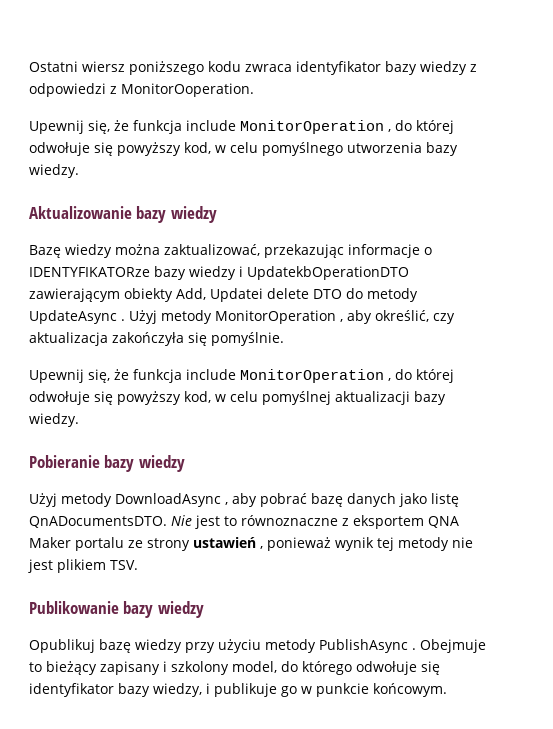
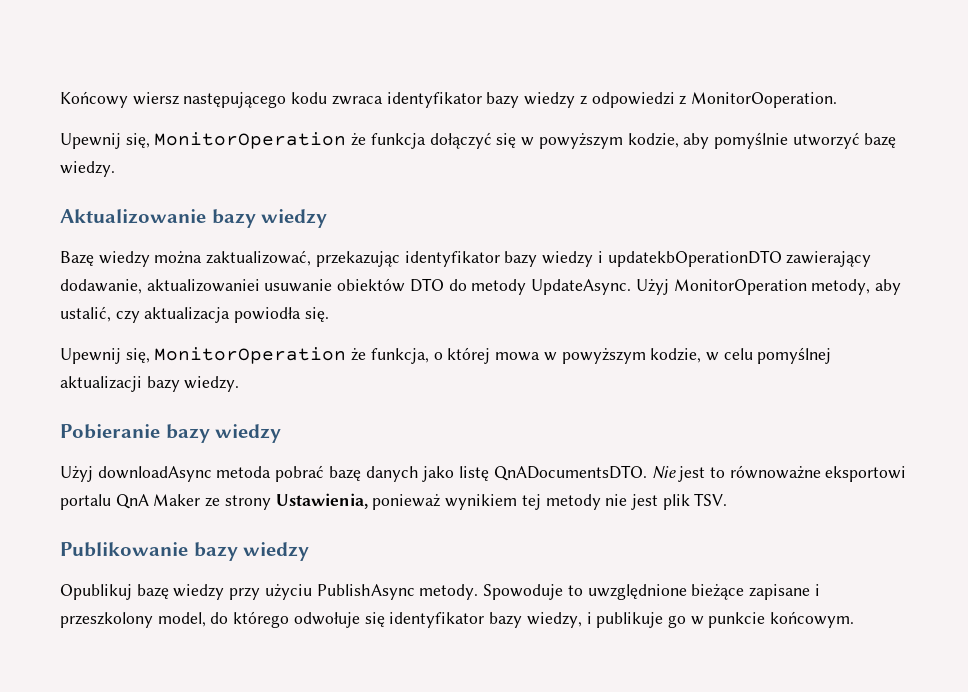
- Ostatni wiersz poniższego kodu zwraca identyfikator bazy wiedzy z odpowiedzi z MonitorOoperation.
+ Końcowy wiersz następującego kodu zwraca identyfikator bazy wiedzy z odpowiedzi z MonitorOoperation.
- Upewnij się, że funkcja include MonitorOperation , do której odwołuje się powyższy kod, w celu pomyślnego utworzenia bazy wiedzy.
+ Upewnij się, MonitorOperation że funkcja dołączyć się w powyższym kodzie, aby pomyślnie utworzyć bazę wiedzy.
- Bazę wiedzy można zaktualizować, przekazując informacje o IDENTYFIKATORze bazy wiedzy i UpdatekbOperationDTO zawierającym obiekty Add, Updatei delete DTO do metody UpdateAsync . Użyj metody MonitorOperation , aby określić, czy aktualizacja zakończyła się pomyślnie.
- Upewnij się, że funkcja include MonitorOperation , do której odwołuje się powyższy kod, w celu pomyślnej aktualizacji bazy wiedzy.
+ Bazę wiedzy można zaktualizować, przekazując identyfikator bazy wiedzy i updatekbOperationDTO zawierający dodawanie, aktualizowaniei usuwanie obiektów DTO do metody UpdateAsync. Użyj MonitorOperation metody, aby ustalić, czy aktualizacja powiodła się.
+ Upewnij się, MonitorOperation że funkcja, o której mowa w powyższym kodzie, w celu pomyślnej aktualizacji bazy wiedzy.
- Użyj metody DownloadAsync , aby pobrać bazę danych jako listę QnADocumentsDTO.
+ Użyj downloadAsync metoda pobrać bazę danych jako listę QnADocumentsDTO.
- Nie jest to równoznaczne z eksportem QNA Maker portalu ze strony ustawień , ponieważ wynik tej metody nie jest plikiem TSV.
+ Nie jest to równoważne eksportowi portalu QnA Maker ze strony Ustawienia, ponieważ wynikiem tej metody nie jest plik TSV.
- Opublikuj bazę wiedzy przy użyciu metody PublishAsync . Obejmuje to bieżący zapisany i szkolony model, do którego odwołuje się identyfikator bazy wiedzy, i publikuje go w punkcie końcowym.
+ Opublikuj bazę wiedzy przy użyciu PublishAsync metody. Spowoduje to uwzględnione bieżące zapisane i przeszkolony model, do którego odwołuje się identyfikator bazy wiedzy, i publikuje go w punkcie końcowym.

